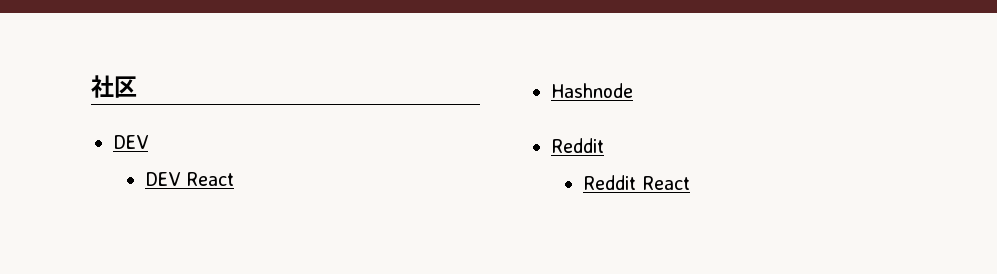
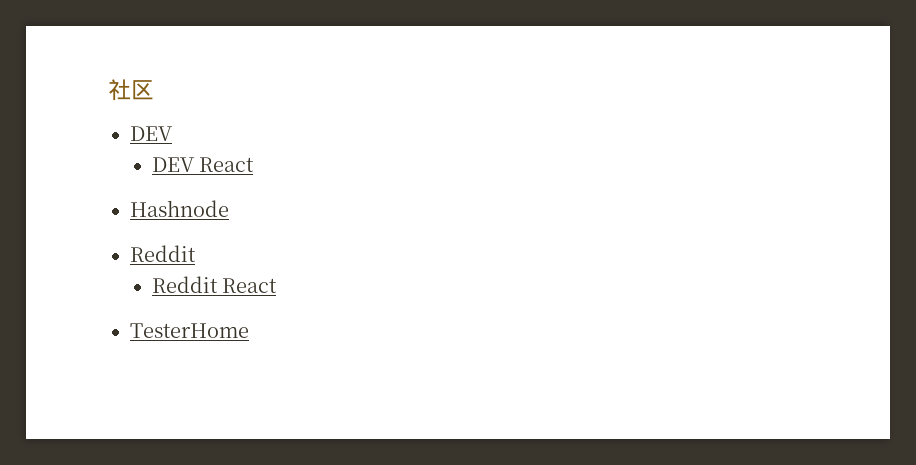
+ TesterHome

